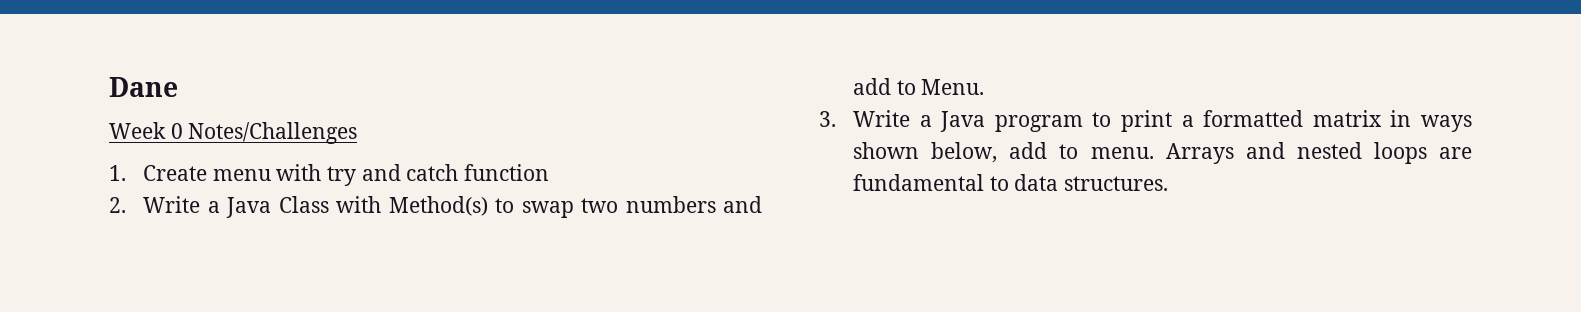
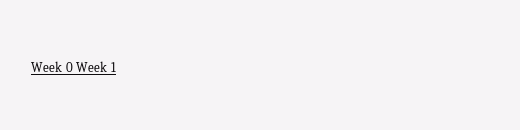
- Dane
- Week 0 Notes/Challenges
- 1. Create menu with try and catch function
- 2. Write a Java Class with Method(s) to swap two numbers and add to Menu.
- 3. Write a Java program to print a formatted matrix in ways shown below, add to menu. Arrays and nested loops are fundamental to data structures.
+ Week 0 Week 1

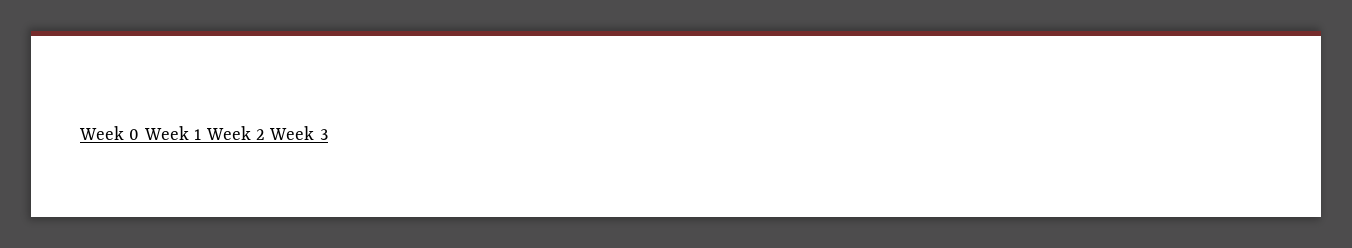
- Week 0 Week 1
+ Week 0 Week 1 Week 2 Week 3

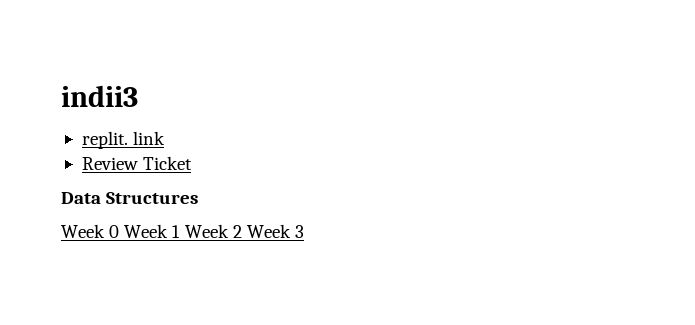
+ indii3
+ replit. link
+ Review Ticket
+ Data Structures

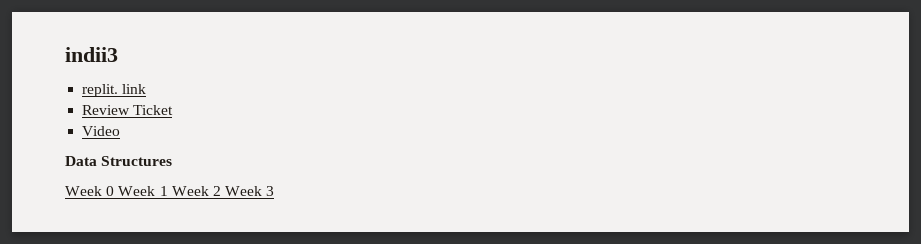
+ Video

